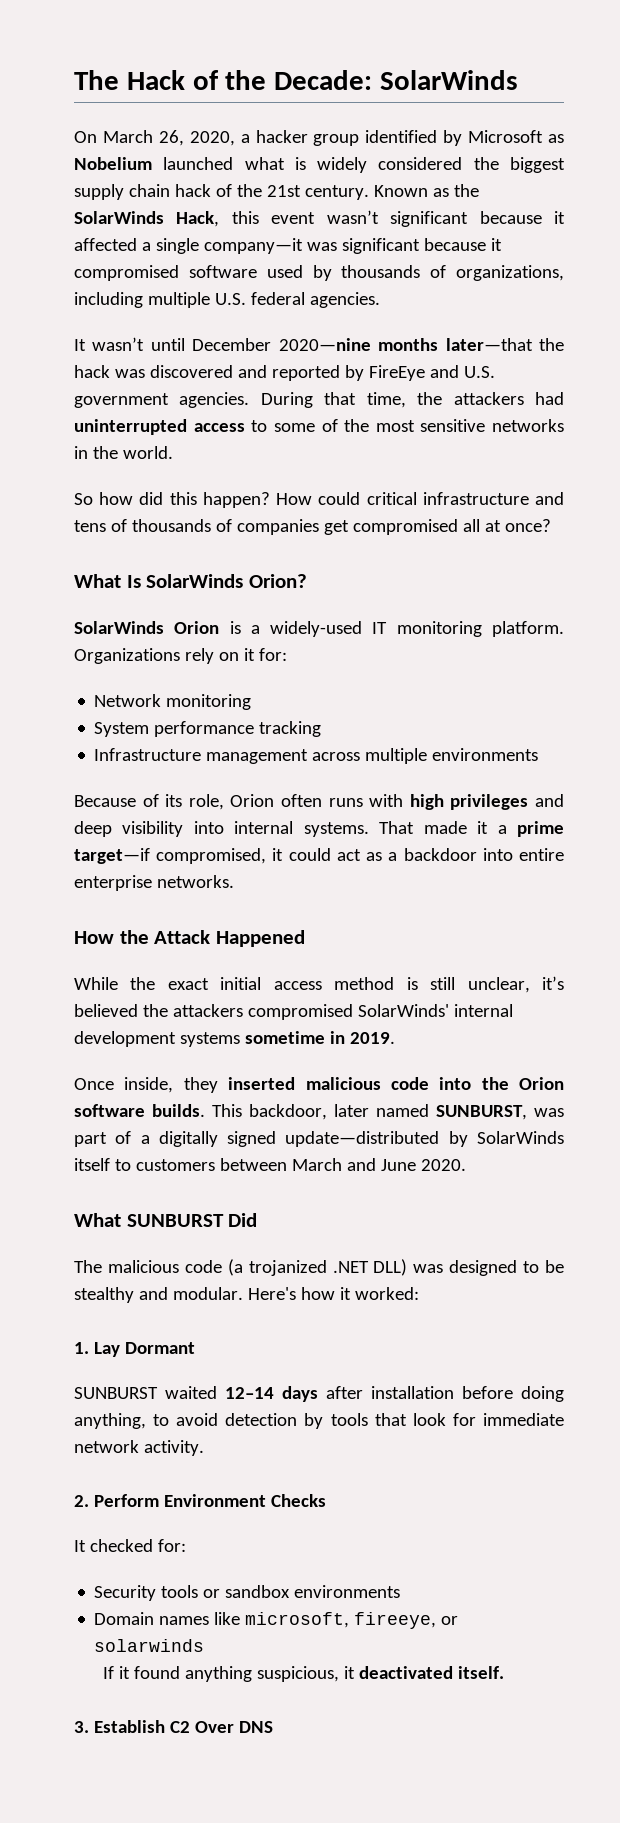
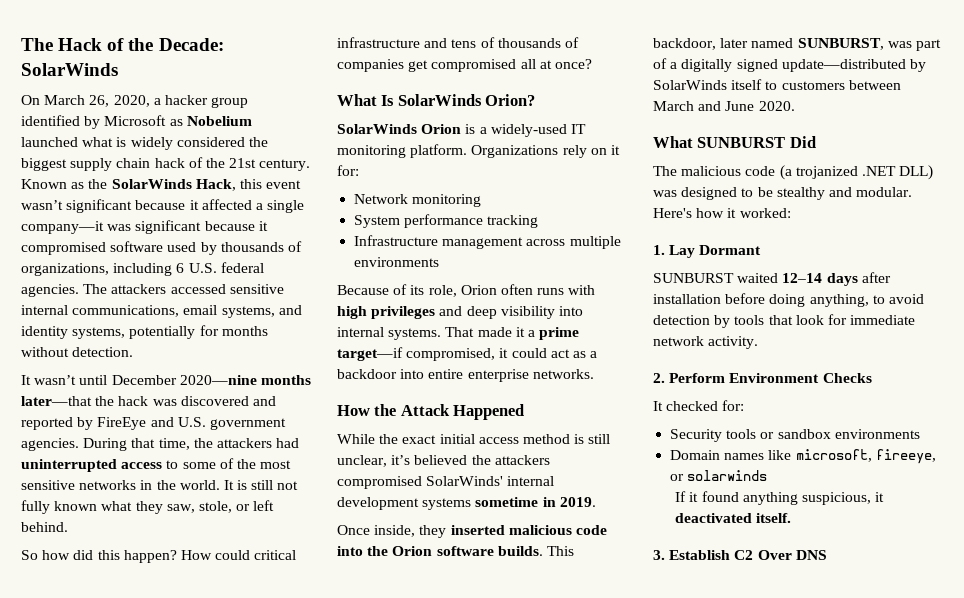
- Known as the SolarWinds Hack, this event wasn’t significant because it affected a single company—it was significant because it compromised software used by thousands of organizations, including multiple U.S. federal agencies.
+ Known as the SolarWinds Hack, this event wasn’t significant because it affected a single company—it was significant because it compromised software used by thousands of organizations, including 6 U.S. federal agencies. The attackers accessed sensitive internal communications, email systems, and identity systems, potentially for months without detection.
+ It is still not fully known what they saw, stole, or left behind.

